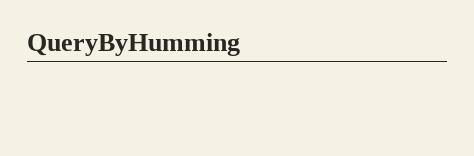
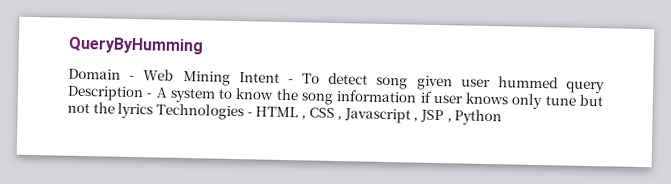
+ Domain - Web Mining Intent - To detect song given user hummed query Description - A system to know the song information if user knows only tune but not the lyrics Technologies - HTML , CSS , Javascript , JSP , Python

